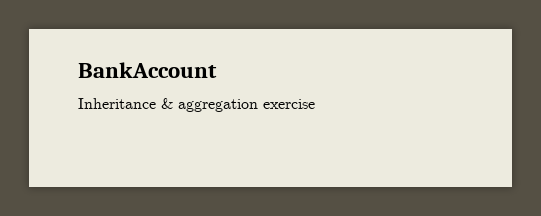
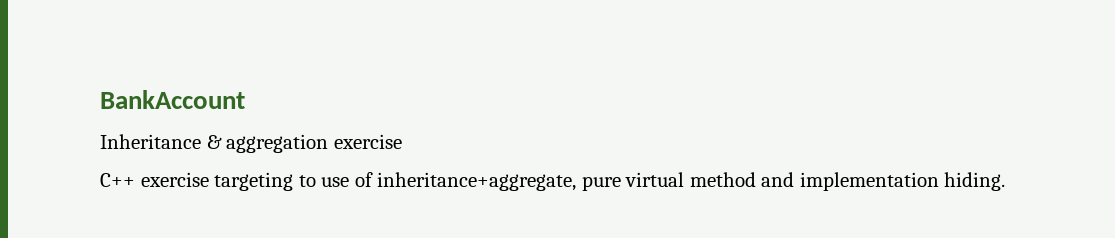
+ C++ exercise targeting to use of inheritance+aggregate, pure virtual method and implementation hiding.

